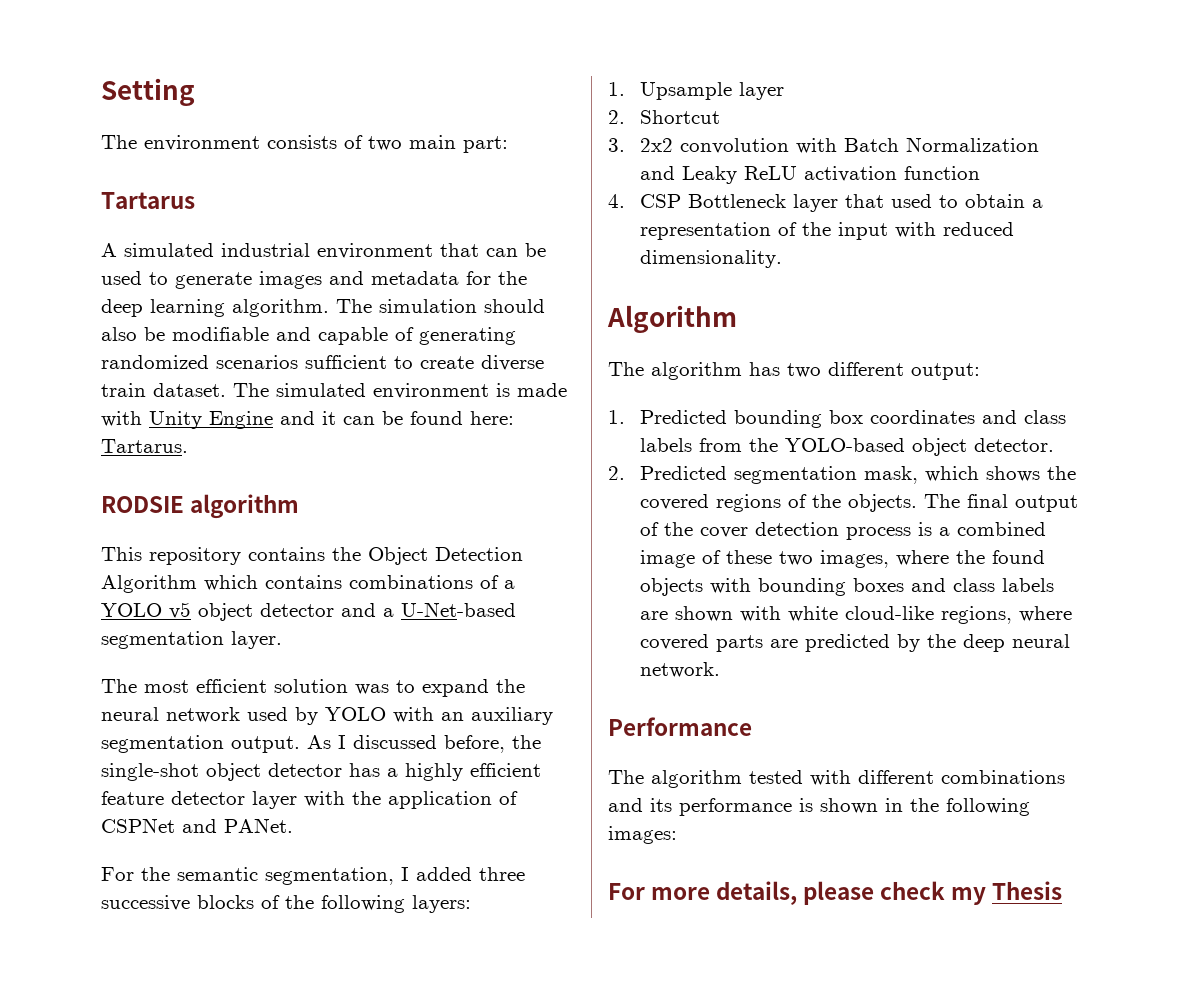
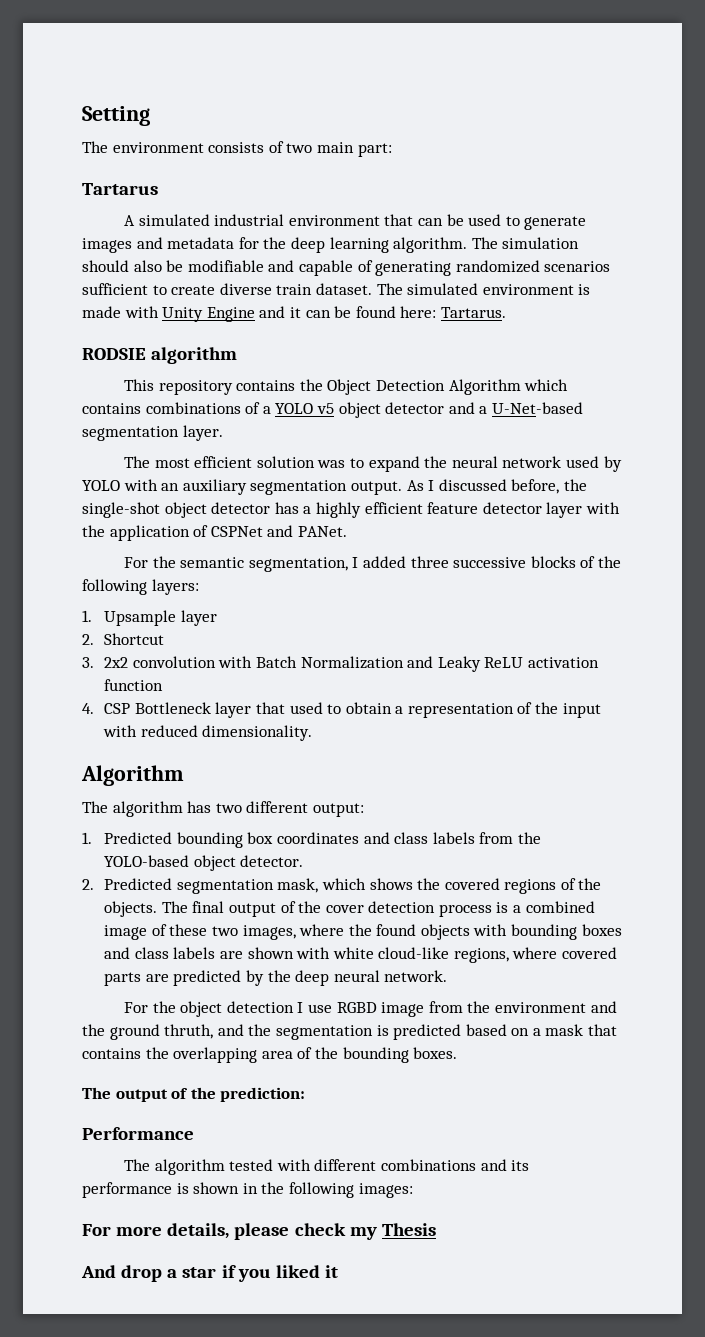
+ For the object detection I use RGBD image from the environment and the ground thruth, and the segmentation is predicted based on a mask that contains the overlapping area of the bounding boxes.
+ The output of the prediction:
+ And drop a star if you liked it

